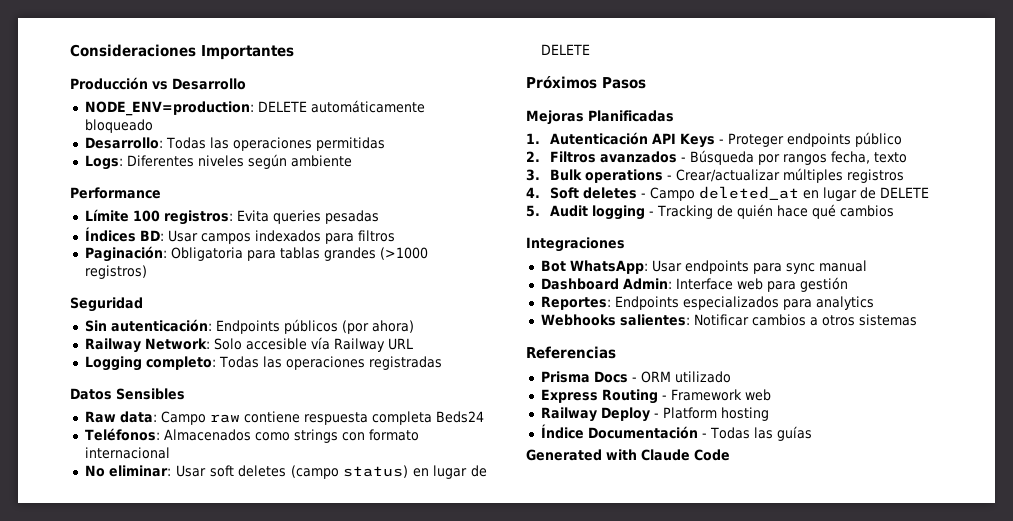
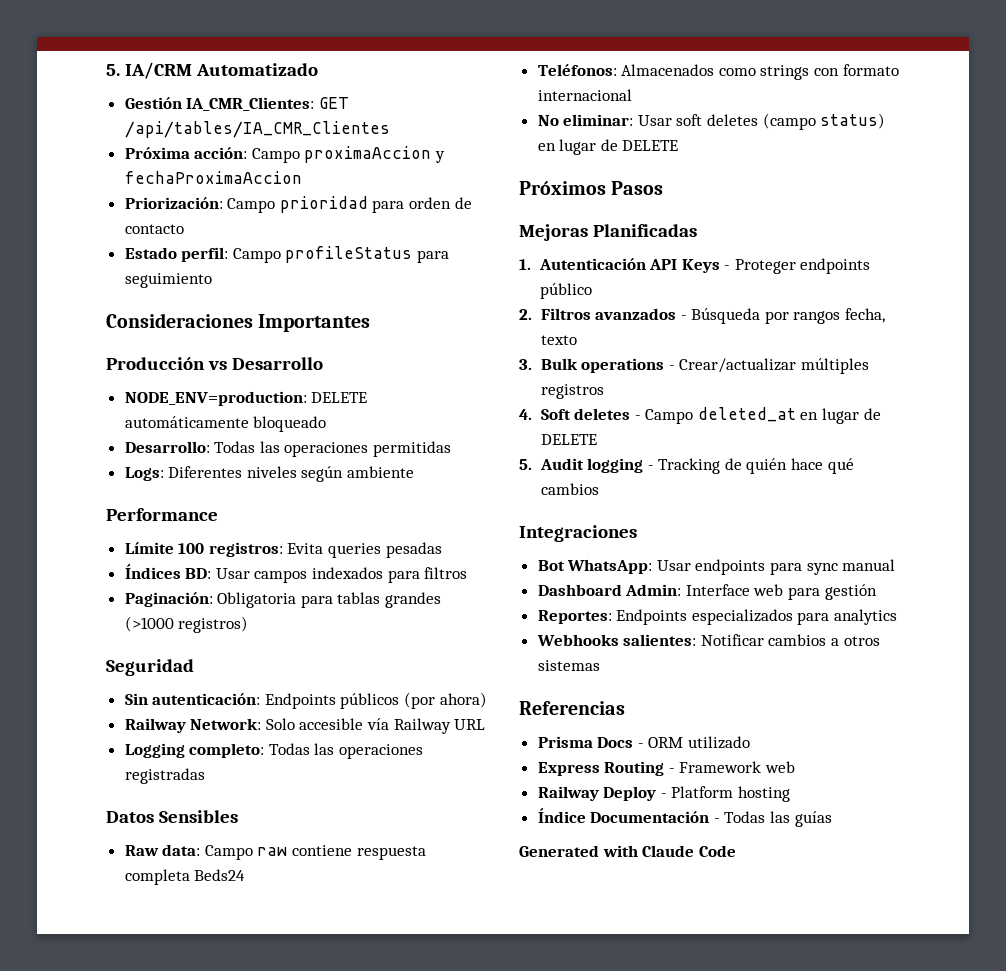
+ 5. IA/CRM Automatizado
+ Gestión IA_CMR_Clientes: GET /api/tables/IA_CMR_Clientes
+ Próxima acción: Campo proximaAccion y fechaProximaAccion
+ Priorización: Campo prioridad para orden de contacto
+ Estado perfil: Campo profileStatus para seguimiento

